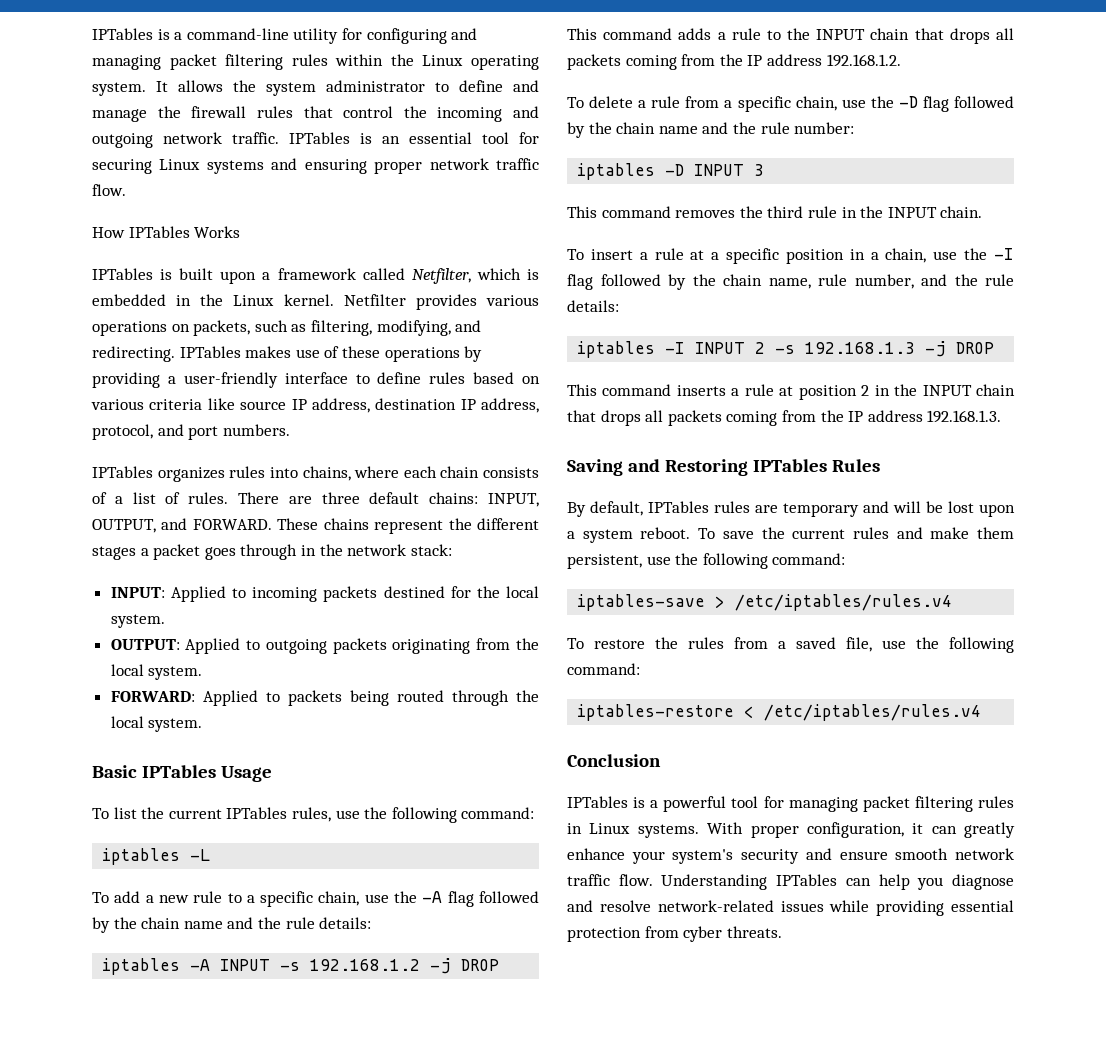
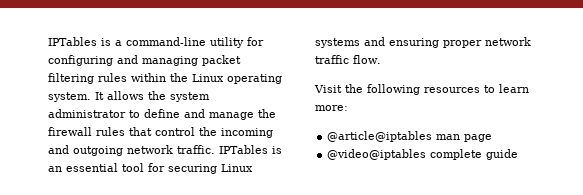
- How IPTables Works
- IPTables is built upon a framework called Netfilter, which is embedded in the Linux kernel. Netfilter provides various operations on packets, such as filtering, modifying, and redirecting. IPTables makes use of these operations by providing a user-friendly interface to define rules based on various criteria like source IP address, destination IP address, protocol, and port numbers.
- IPTables organizes rules into chains, where each chain consists of a list of rules. There are three default chains: INPUT, OUTPUT, and FORWARD. These chains represent the different stages a packet goes through in the network stack:
- INPUT: Applied to incoming packets destined for the local system.
- OUTPUT: Applied to outgoing packets originating from the local system.
- FORWARD: Applied to packets being routed through the local system.
- Basic IPTables Usage
- To list the current IPTables rules, use the following command:
- iptables -L
- To add a new rule to a specific chain, use the -A flag followed by the chain name and the rule details:
- iptables -A INPUT -s 192.168.1.2 -j DROP
- This command adds a rule to the INPUT chain that drops all packets coming from the IP address 192.168.1.2.
- To delete a rule from a specific chain, use the -D flag followed by the chain name and the rule number:
- iptables -D INPUT 3
- This command removes the third rule in the INPUT chain.
- To insert a rule at a specific position in a chain, use the -I flag followed by the chain name, rule number, and the rule details:
- iptables -I INPUT 2 -s 192.168.1.3 -j DROP
- This command inserts a rule at position 2 in the INPUT chain that drops all packets coming from the IP address 192.168.1.3.
- Saving and Restoring IPTables Rules
- By default, IPTables rules are temporary and will be lost upon a system reboot. To save the current rules and make them persistent, use the following command:
- iptables-save > /etc/iptables/rules.v4
- To restore the rules from a saved file, use the following command:
- iptables-restore < /etc/iptables/rules.v4
- Conclusion
- IPTables is a powerful tool for managing packet filtering rules in Linux systems. With proper configuration, it can greatly enhance your system's security and ensure smooth network traffic flow. Understanding IPTables can help you diagnose and resolve network-related issues while providing essential protection from cyber threats.
+ Visit the following resources to learn more:
+ @article@iptables man page
+ @video@iptables complete guide

